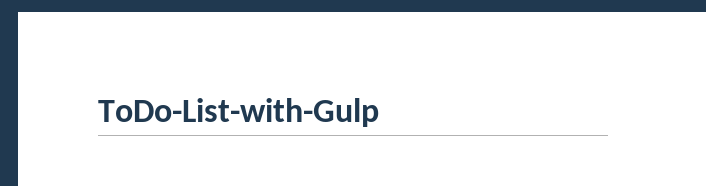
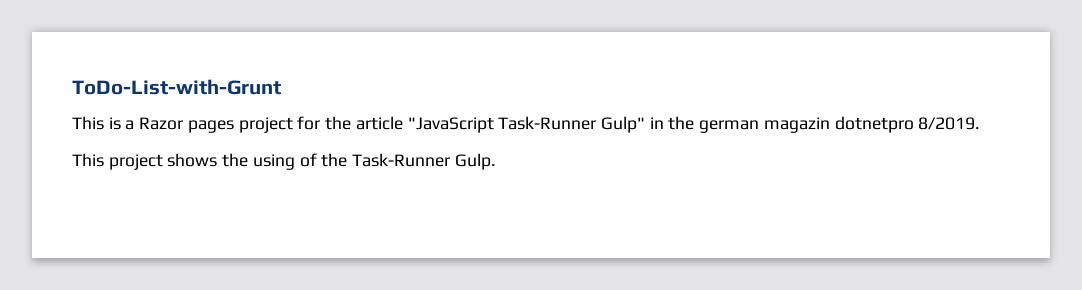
- ToDo-List-with-Gulp
+ ToDo-List-with-Grunt
+ This is a Razor pages project for the article "JavaScript Task-Runner Gulp" in the german magazin dotnetpro 8/2019.
+ This project shows the using of the Task-Runner Gulp.

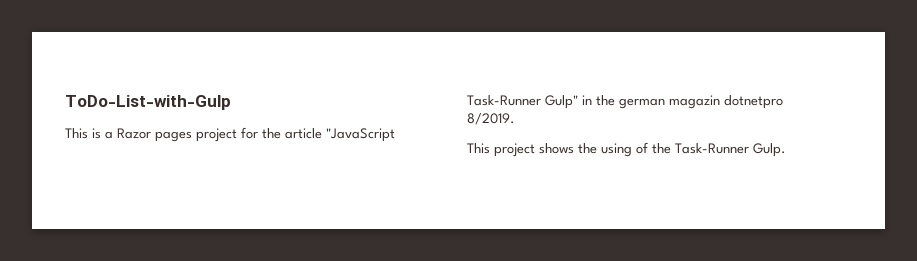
- ToDo-List-with-Grunt
+ ToDo-List-with-Gulp

